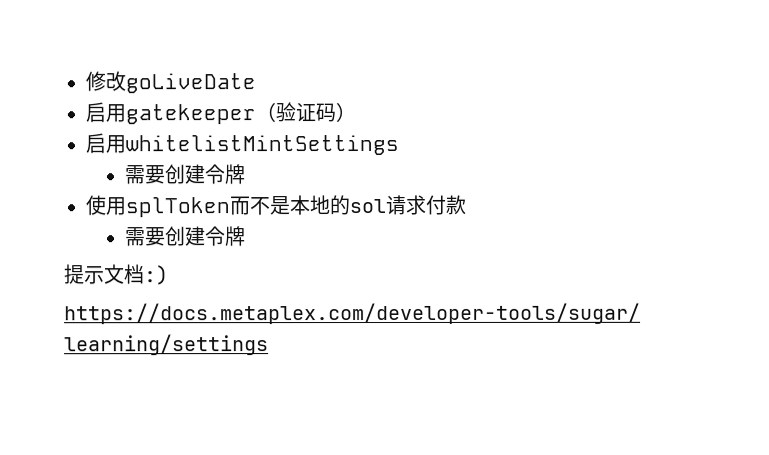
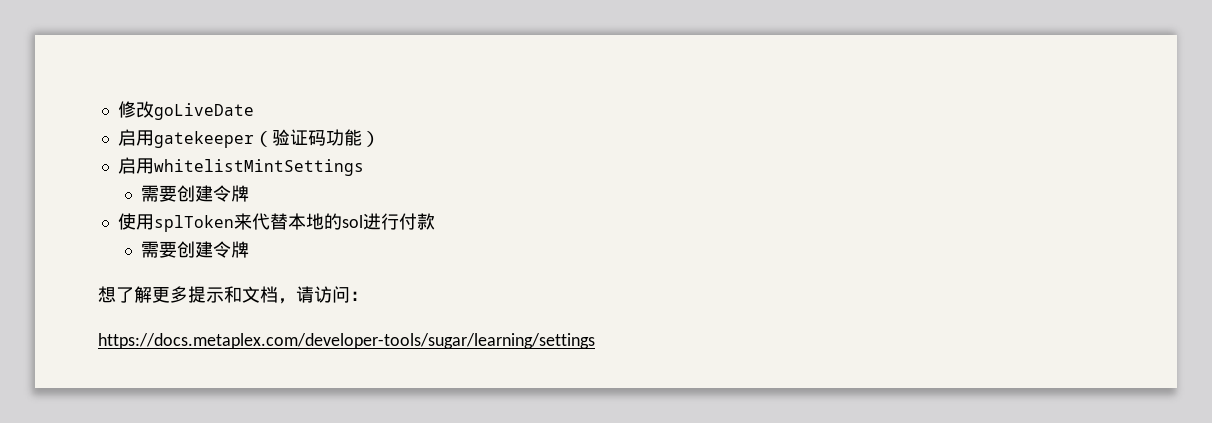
- 启用gatekeeper（验证码）
+ 启用gatekeeper（验证码功能）
- 使用splToken而不是本地的sol请求付款
+ 使用splToken来代替本地的sol进行付款
- 提示文档:)
+ 想了解更多提示和文档，请访问：

